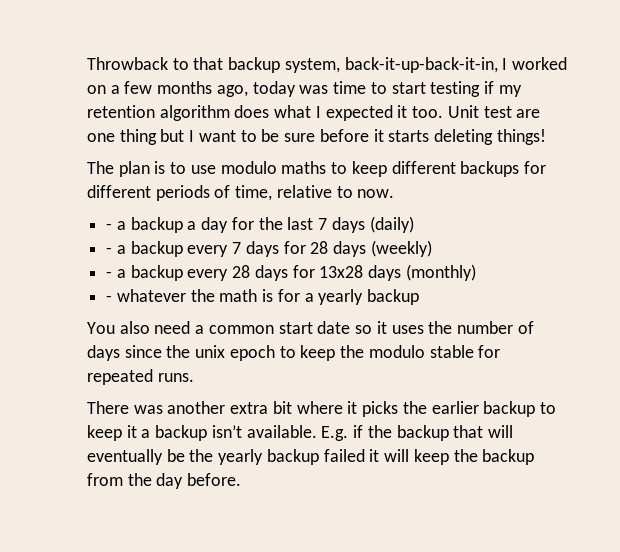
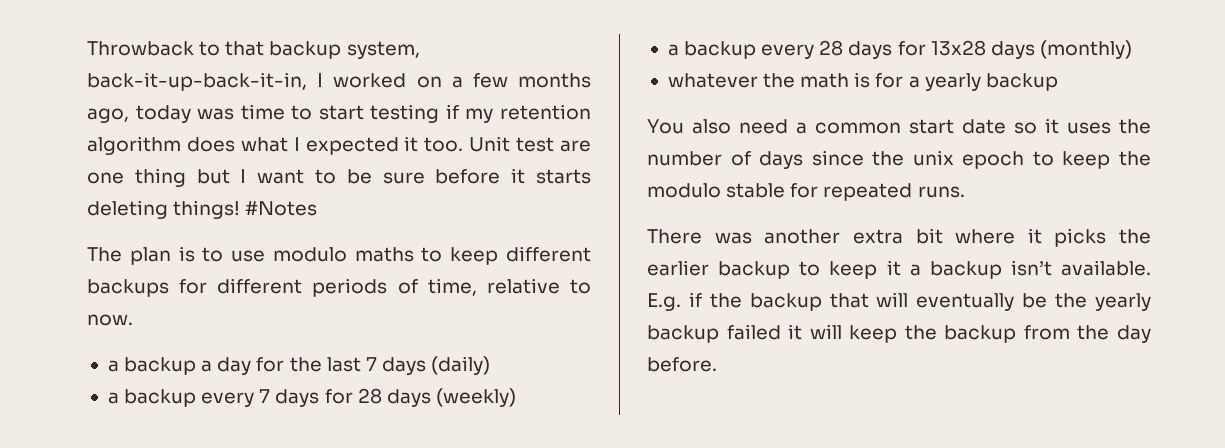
+ #Notes
- - a backup a day for the last 7 days (daily)
+ a backup a day for the last 7 days (daily)
- - a backup every 7 days for 28 days (weekly)
+ a backup every 7 days for 28 days (weekly)
- - a backup every 28 days for 13x28 days (monthly)
+ a backup every 28 days for 13x28 days (monthly)
- - whatever the math is for a yearly backup
+ whatever the math is for a yearly backup

